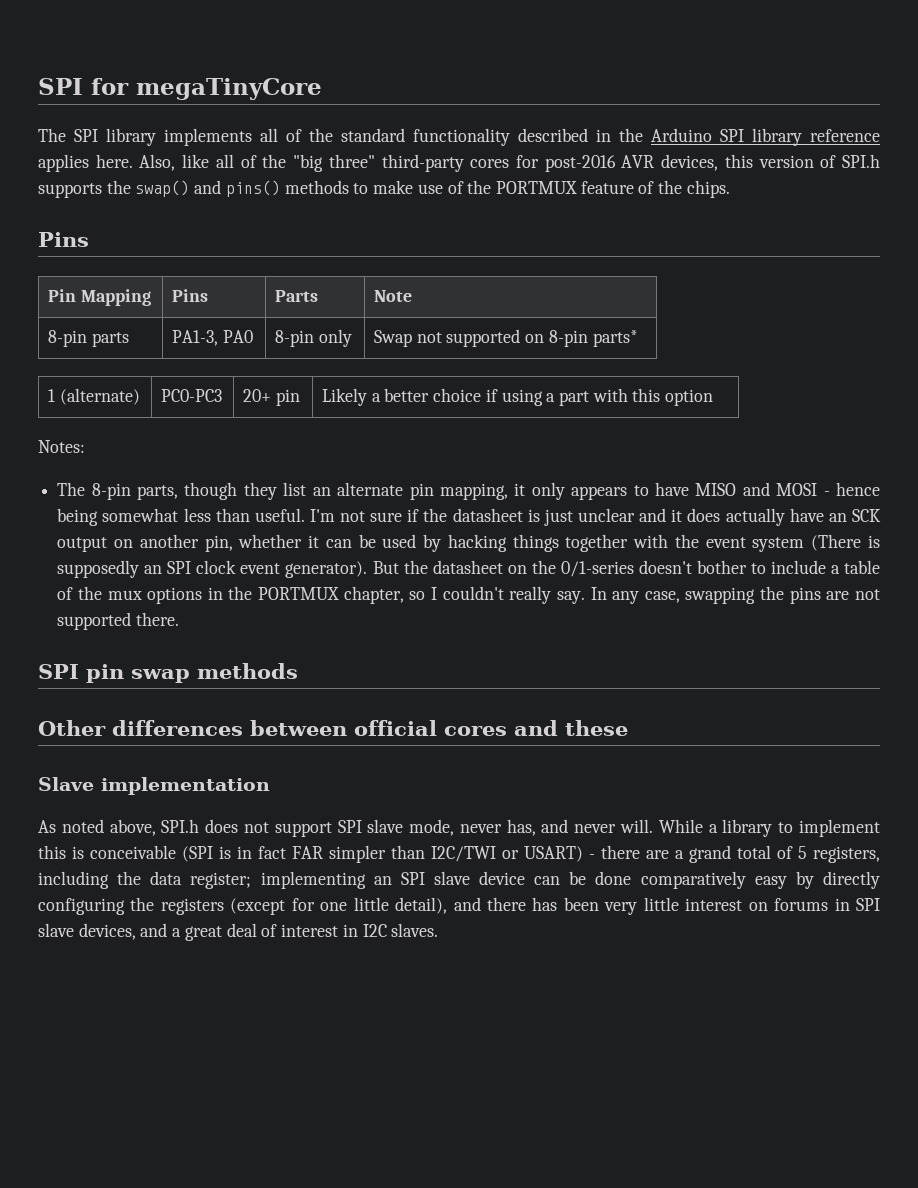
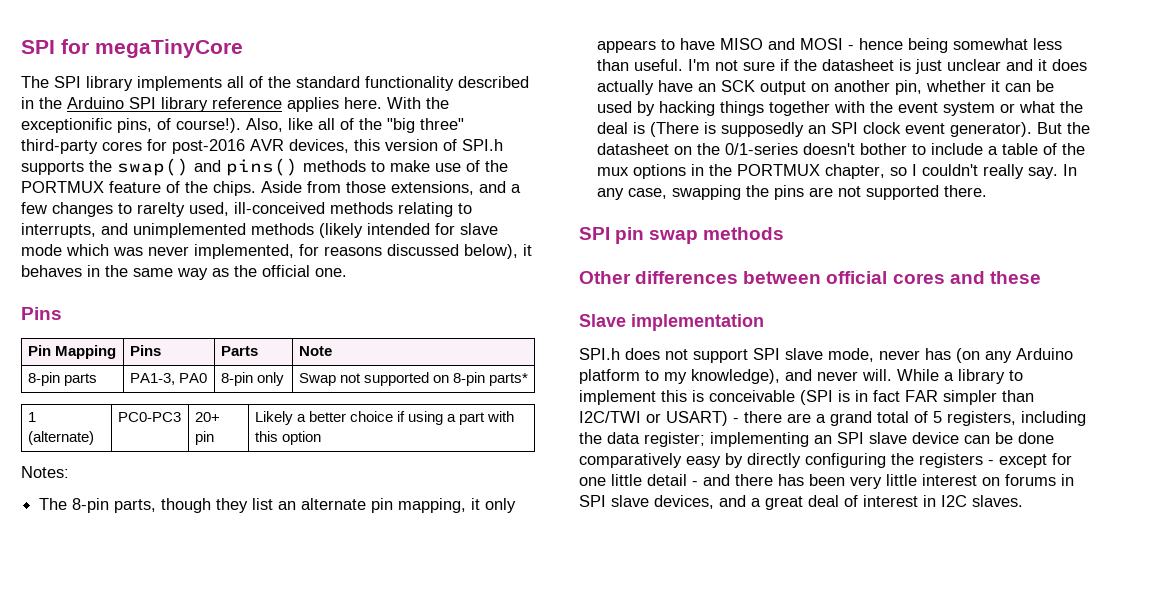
+ With the exceptionific pins, of course!).
+ Aside from those extensions, and a few changes to rarelty used, ill-conceived methods relating to interrupts, and unimplemented methods (likely intended for slave mode which was never implemented, for reasons discussed below), it behaves in the same way as the official one.
- I'm not sure if the datasheet is just unclear and it does actually have an SCK output on another pin, whether it can be used by hacking things together with the event system (There is supposedly an SPI clock event generator).
+ I'm not sure if the datasheet is just unclear and it does actually have an SCK output on another pin, whether it can be used by hacking things together with the event system or what the deal is (There is supposedly an SPI clock event generator).
- As noted above, SPI.h does not support SPI slave mode, never has, and never will.
+ SPI.h does not support SPI slave mode, never has (on any Arduino platform to my knowledge), and never will.
- implementing an SPI slave device can be done comparatively easy by directly configuring the registers (except for one little detail), and there has been very little interest on forums in SPI slave devices, and a great deal of interest in I2C slaves.
+ implementing an SPI slave device can be done comparatively easy by directly configuring the registers - except for one little detail - and there has been very little interest on forums in SPI slave devices, and a great deal of interest in I2C slaves.

